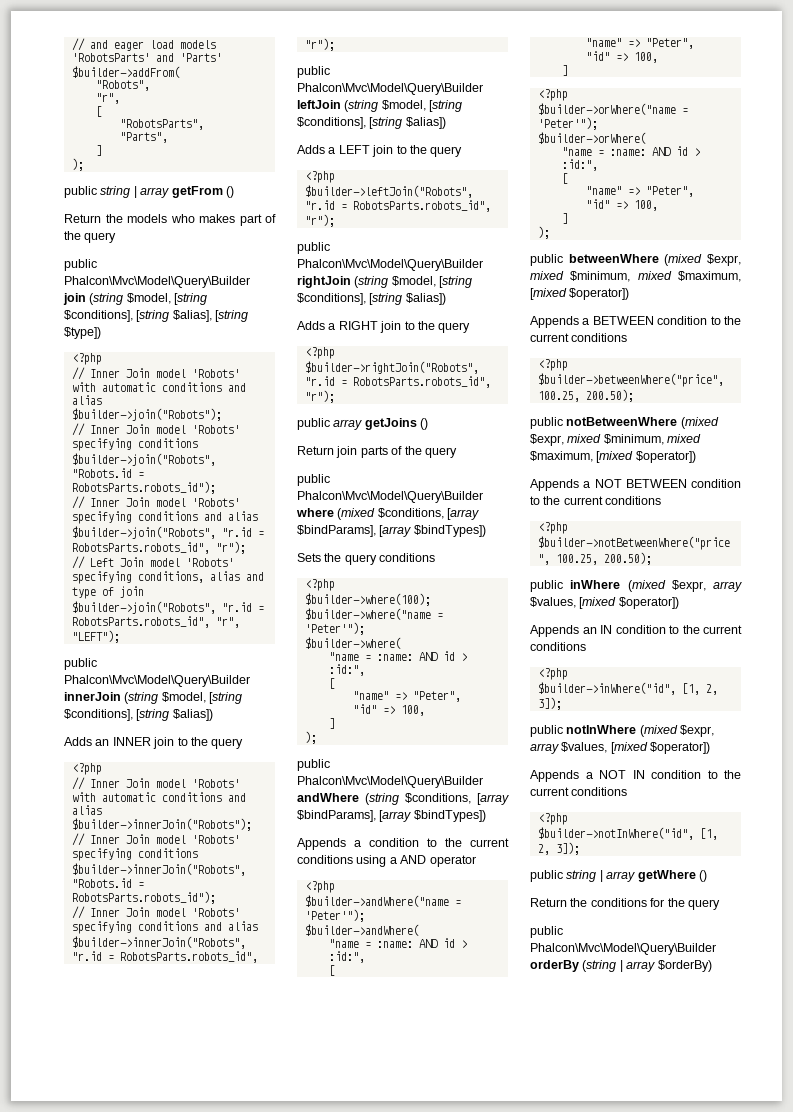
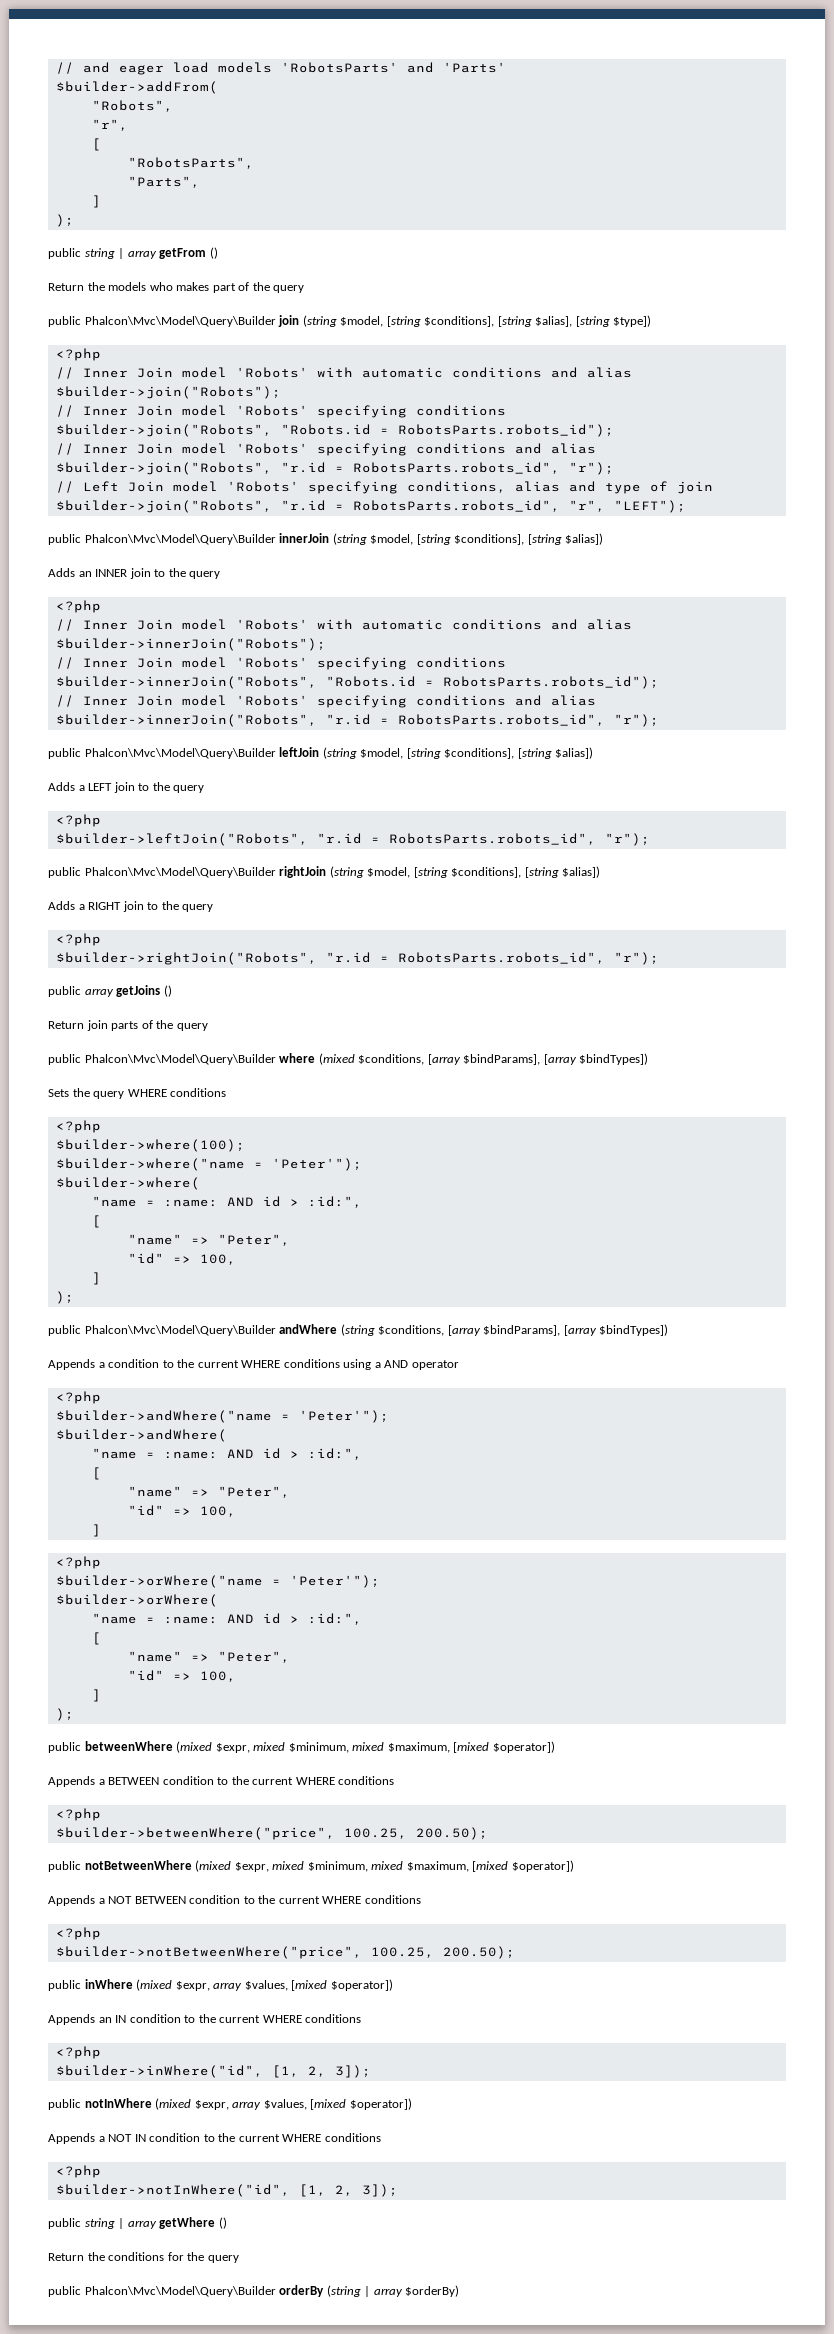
- Sets the query conditions
+ Sets the query WHERE conditions
- Appends a condition to the current conditions using a AND operator
+ Appends a condition to the current WHERE conditions using a AND operator
- Appends a BETWEEN condition to the current conditions
+ Appends a BETWEEN condition to the current WHERE conditions
- Appends a NOT BETWEEN condition to the current conditions
+ Appends a NOT BETWEEN condition to the current WHERE conditions
- Appends an IN condition to the current conditions
+ Appends an IN condition to the current WHERE conditions
- Appends a NOT IN condition to the current conditions
+ Appends a NOT IN condition to the current WHERE conditions

